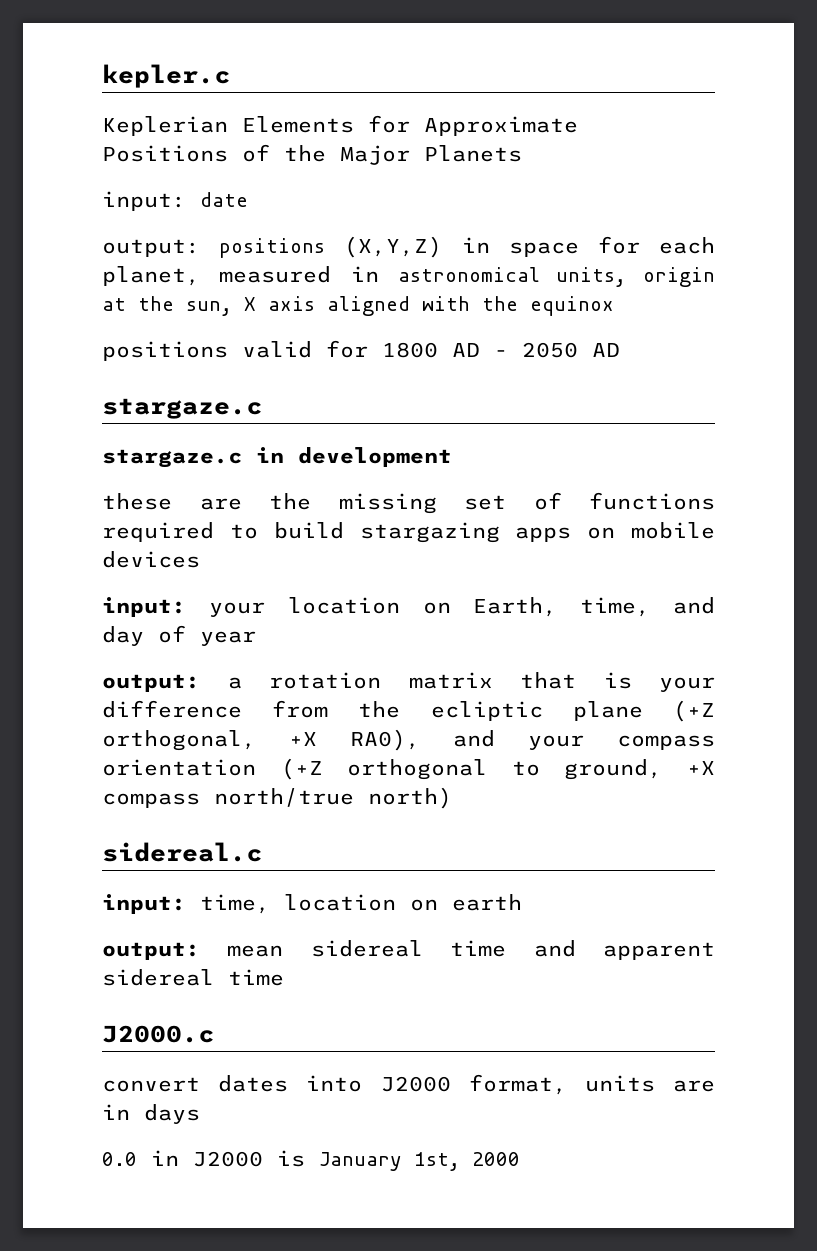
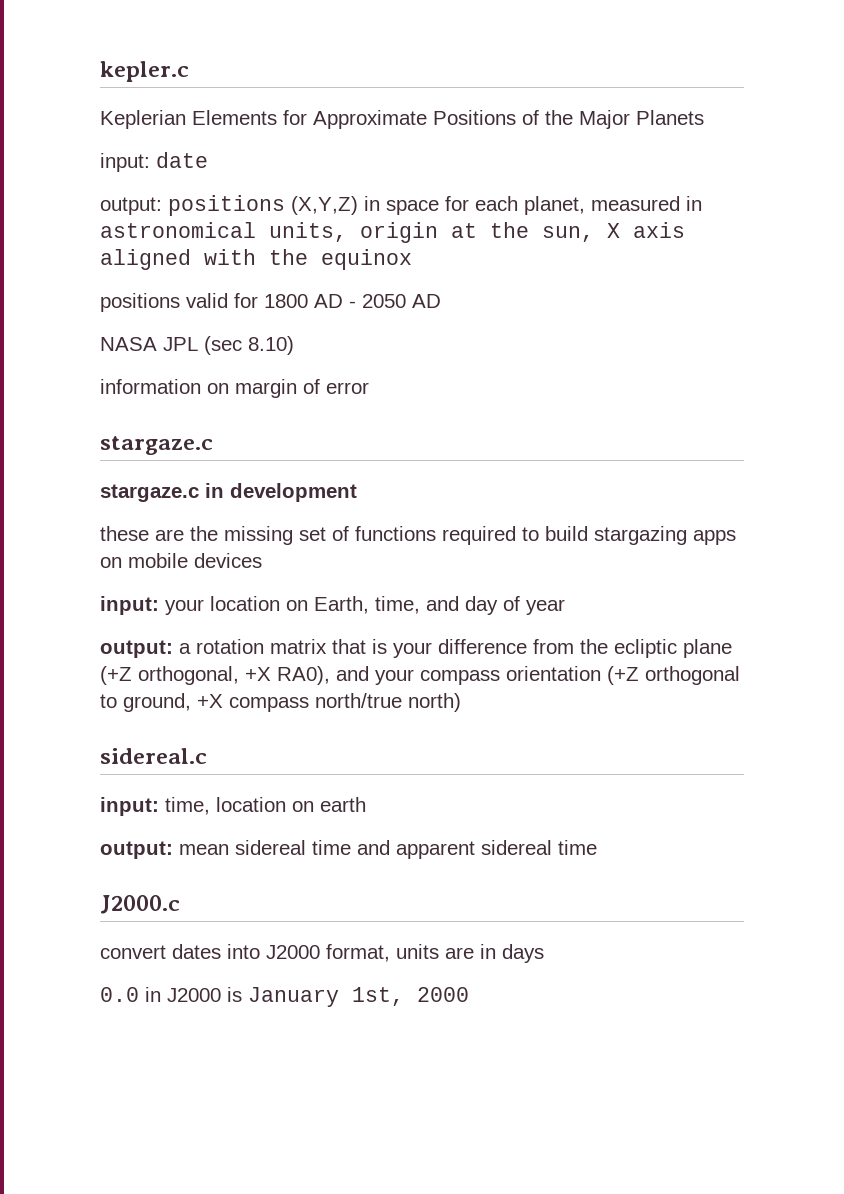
+ NASA JPL (sec 8.10)
+ information on margin of error

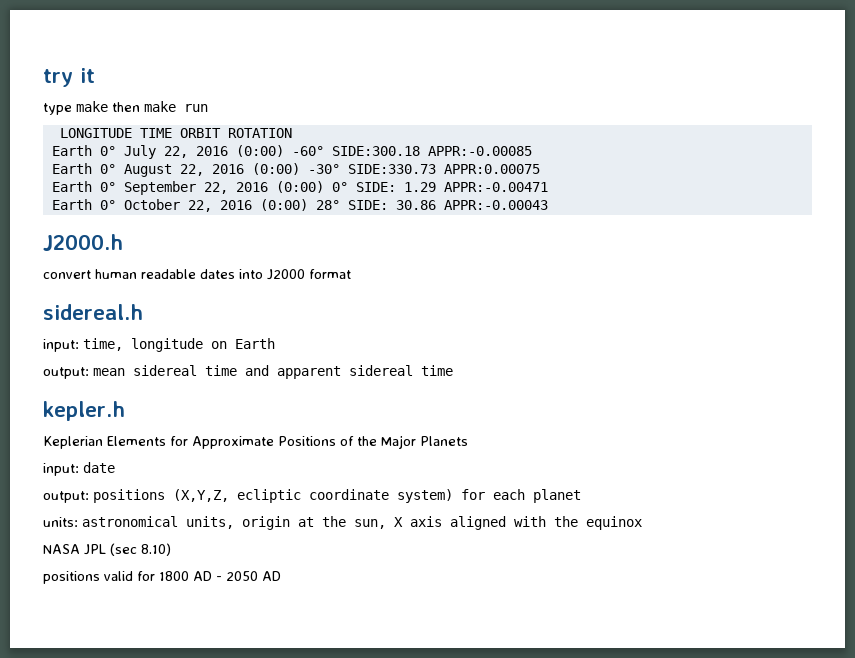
- kepler.c
+ try it
+ type make then make run
+ LONGITUDE TIME ORBIT ROTATION
+ Earth 0° July 22, 2016 (0:00) -60° SIDE:300.18 APPR:-0.00085
+ Earth 0° August 22, 2016 (0:00) -30° SIDE:330.73 APPR:0.00075
+ Earth 0° September 22, 2016 (0:00) 0° SIDE: 1.29 APPR:-0.00471
+ Earth 0° October 22, 2016 (0:00) 28° SIDE: 30.86 APPR:-0.00043
+ J2000.h
+ convert human readable dates into J2000 format
+ sidereal.h
+ input: time, longitude on Earth
+ output: mean sidereal time and apparent sidereal time
+ kepler.h
- output: positions (X,Y,Z) in space for each planet, measured in astronomical units, origin at the sun, X axis aligned with the equinox
+ output: positions (X,Y,Z, ecliptic coordinate system) for each planet
+ units: astronomical units, origin at the sun, X axis aligned with the equinox
+ NASA JPL (sec 8.10)
- NASA JPL (sec 8.10)
- information on margin of error
- stargaze.c
- stargaze.c in development
- these are the missing set of functions required to build stargazing apps on mobile devices
- input: your location on Earth, time, and day of year
- output: a rotation matrix that is your difference from the ecliptic plane (+Z orthogonal, +X RA0), and your compass orientation (+Z orthogonal to ground, +X compass north/true north)
- sidereal.c
- input: time, location on earth
- output: mean sidereal time and apparent sidereal time
- J2000.c
- convert dates into J2000 format, units are in days
- 0.0 in J2000 is January 1st, 2000

